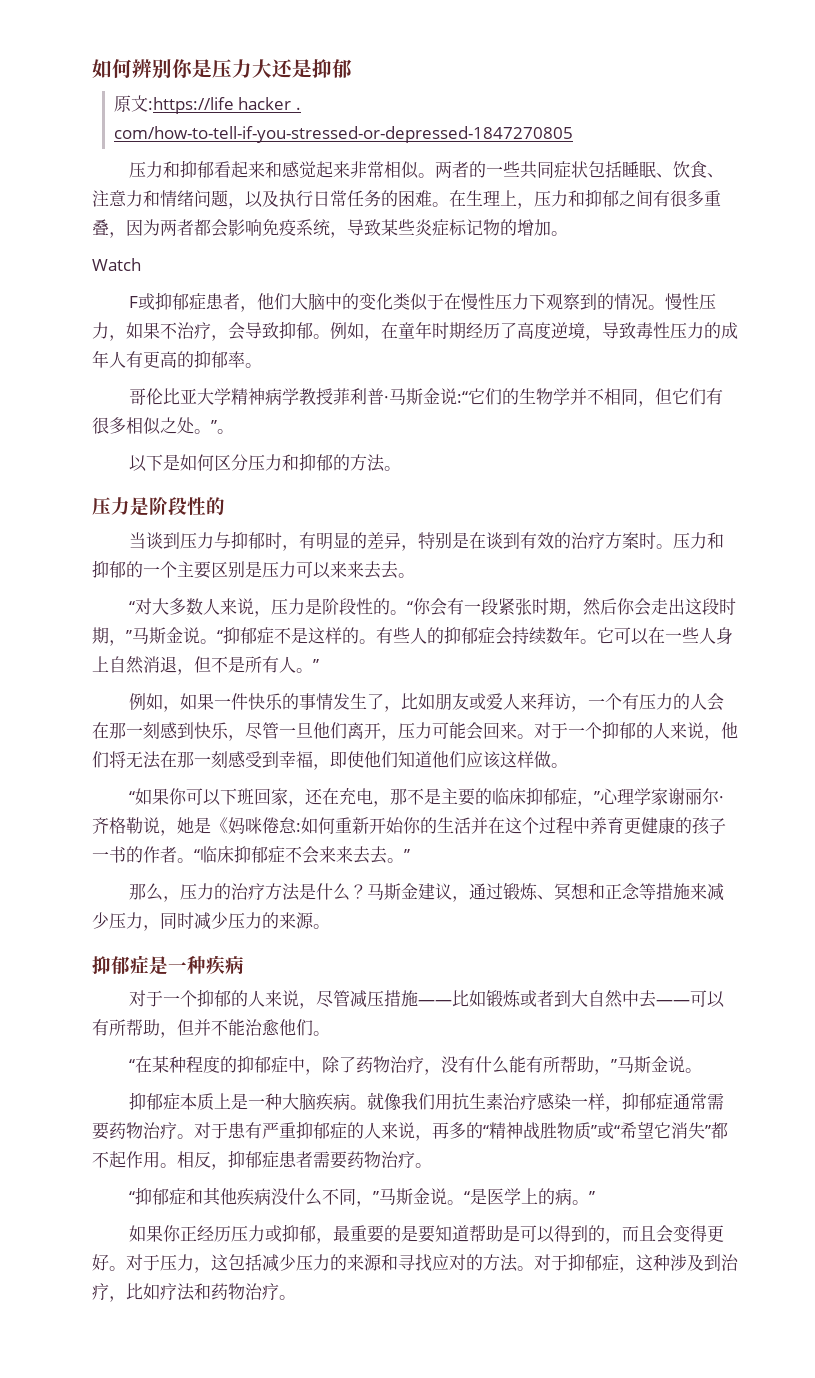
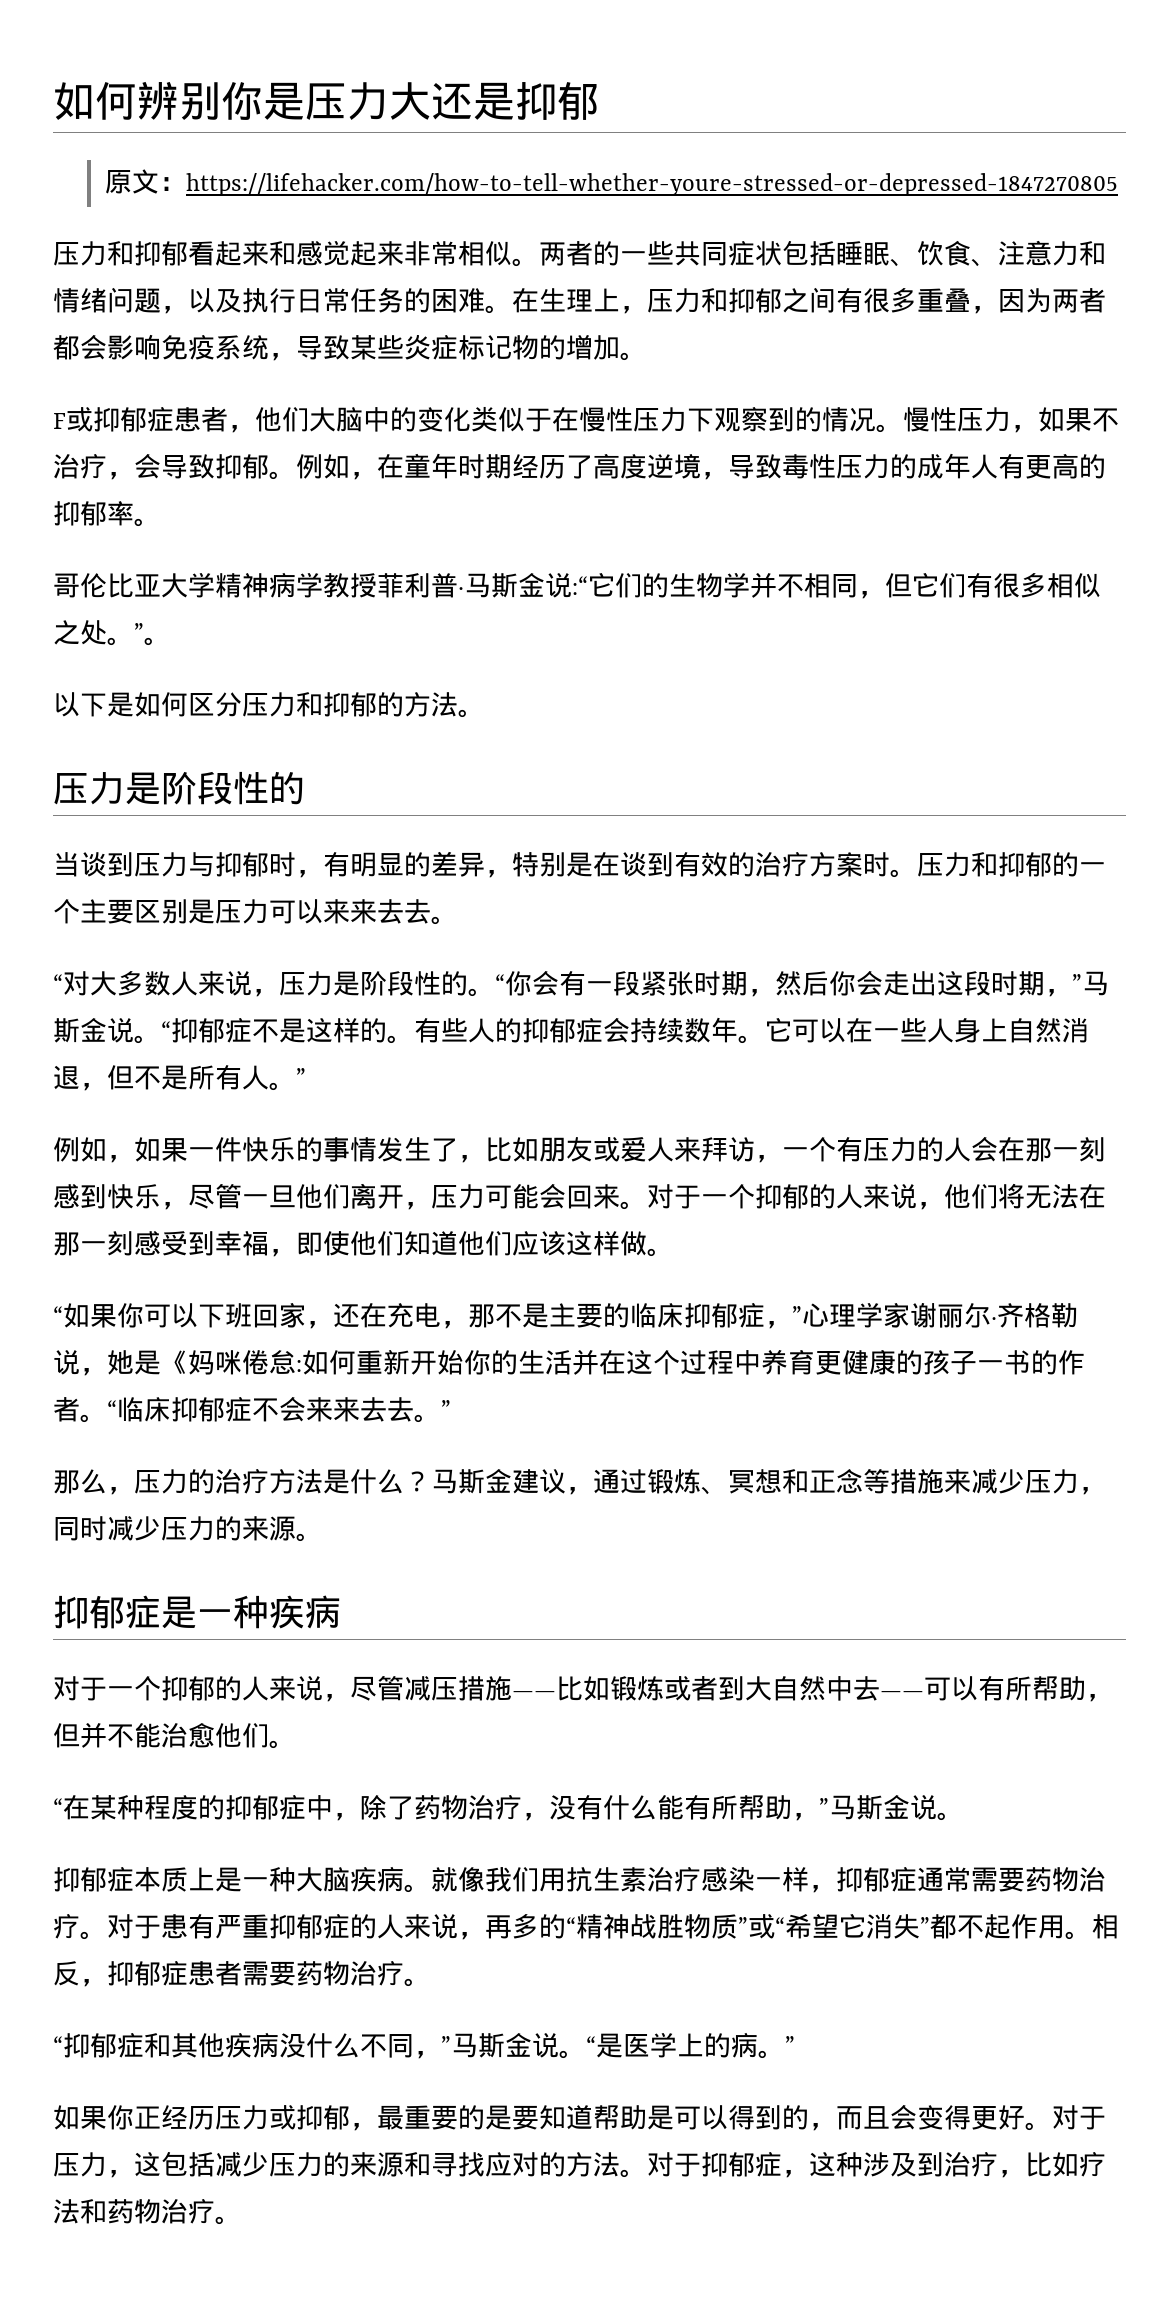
- 原文:https://life hacker . com/how-to-tell-if-you-stressed-or-depressed-1847270805
+ 原文：https://lifehacker.com/how-to-tell-whether-youre-stressed-or-depressed-1847270805
- Watch

